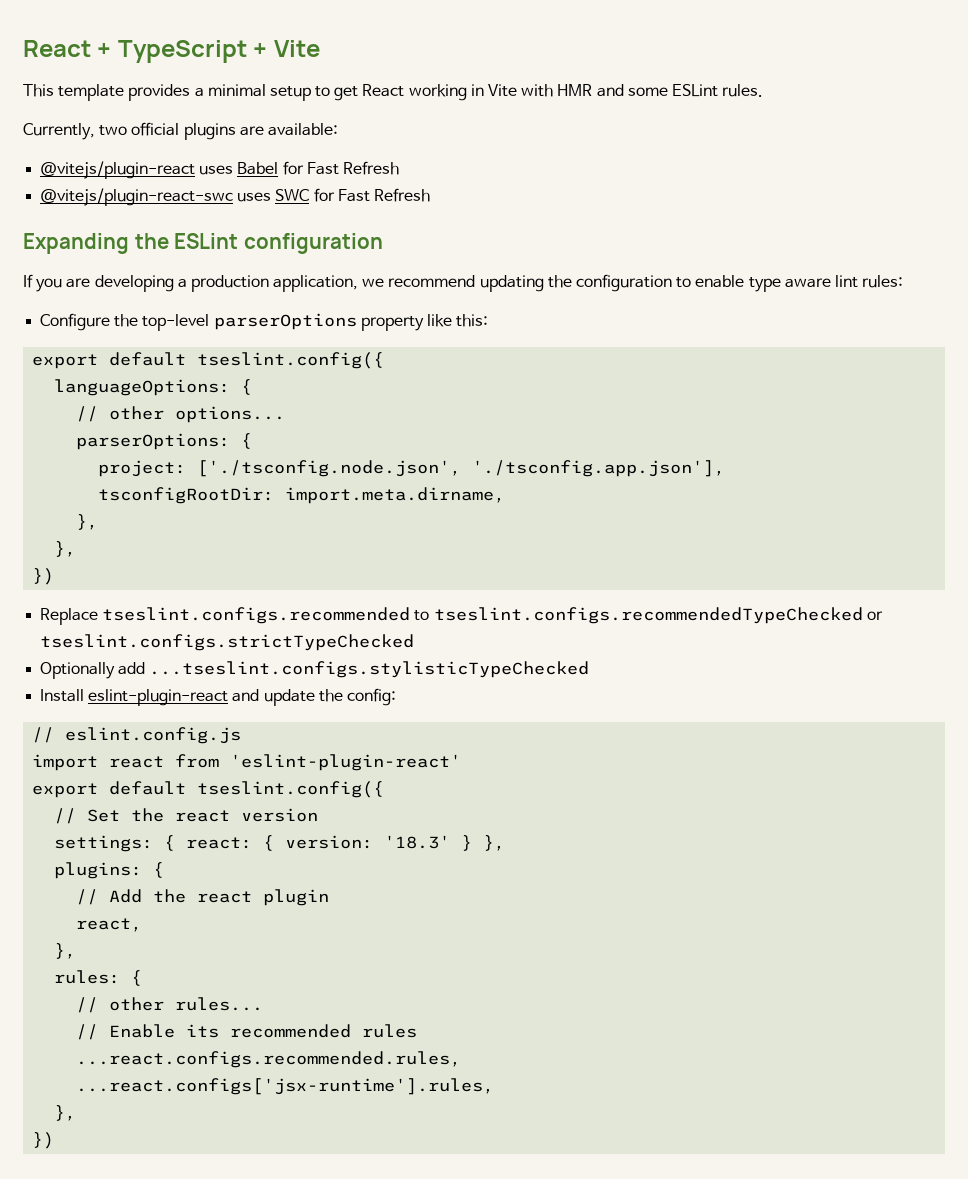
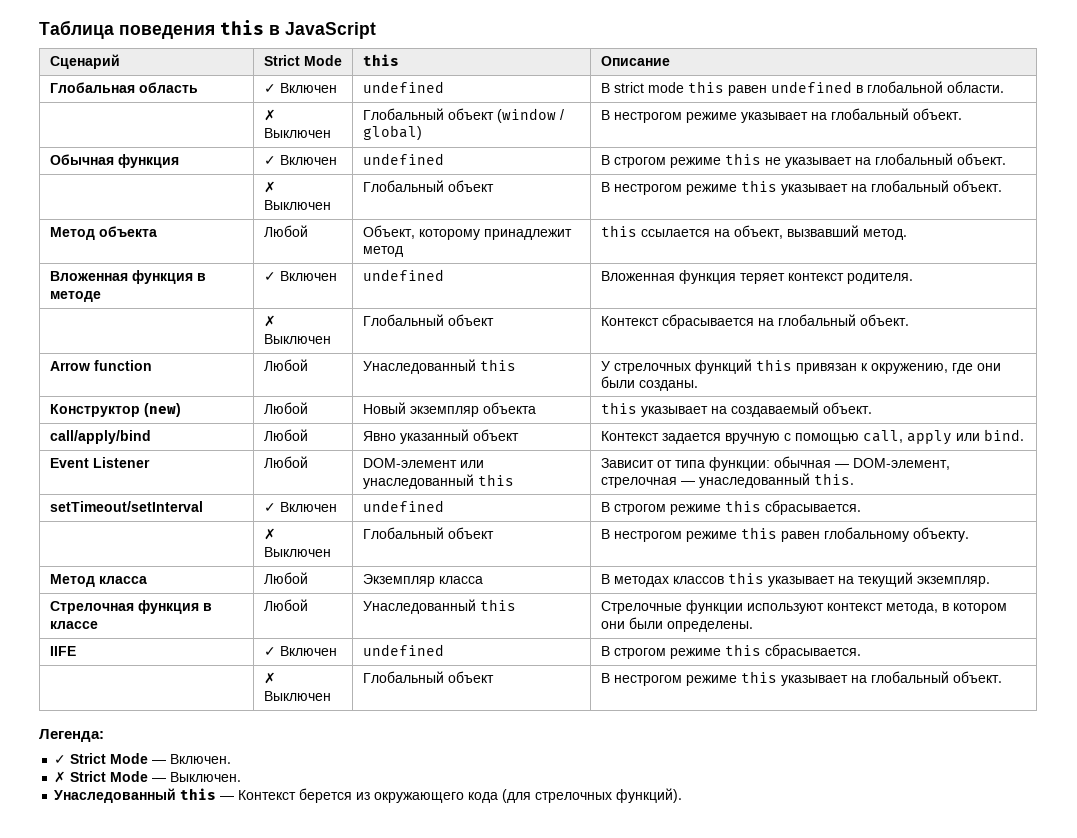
- React + TypeScript + Vite
- This template provides a minimal setup to get React working in Vite with HMR and some ESLint rules.
- Currently, two official plugins are available:
- @vitejs/plugin-react uses Babel for Fast Refresh
- @vitejs/plugin-react-swc uses SWC for Fast Refresh
- Expanding the ESLint configuration
- If you are developing a production application, we recommend updating the configuration to enable type aware lint rules:
- Configure the top-level parserOptions property like this:
- export default tseslint.config({
- languageOptions: {
- // other options...
- parserOptions: {
- project: ['./tsconfig.node.json', './tsconfig.app.json'],
- tsconfigRootDir: import.meta.dirname,
- },
- },
- })
- Replace tseslint.configs.recommended to tseslint.configs.recommendedTypeChecked or tseslint.configs.strictTypeChecked
- Optionally add ...tseslint.configs.stylisticTypeChecked
- Install eslint-plugin-react and update the config:
- // eslint.config.js
- import react from 'eslint-plugin-react'
- export default tseslint.config({
- // Set the react version
- settings: { react: { version: '18.3' } },
- plugins: {
- // Add the react plugin
- react,
- },
- rules: {
- // other rules...
- // Enable its recommended rules
- ...react.configs.recommended.rules,
- ...react.configs['jsx-runtime'].rules,
- },
- })
+ Таблица поведения this в JavaScript
+ Сценарий | Strict Mode | this | Описание
+ Глобальная область | ✓ Включен | undefined | В strict mode this равен undefined в глобальной области.
+ | ✗ Выключен | Глобальный объект (window / global) | В нестрогом режиме указывает на глобальный объект.
+ Обычная функция | ✓ Включен | undefined | В строгом режиме this не указывает на глобальный объект.
+ | ✗ Выключен | Глобальный объект | В нестрогом режиме this указывает на глобальный объект.
+ Метод объекта | Любой | Объект, которому принадлежит метод | this ссылается на объект, вызвавший метод.
+ Вложенная функция в методе | ✓ Включен | undefined | Вложенная функция теряет контекст родителя.
+ | ✗ Выключен | Глобальный объект | Контекст сбрасывается на глобальный объект.
+ Arrow function | Любой | Унаследованный this | У стрелочных функций this привязан к окружению, где они были созданы.
+ Конструктор (new) | Любой | Новый экземпляр объекта | this указывает на создаваемый объект.
+ call/apply/bind | Любой | Явно указанный объект | Контекст задается вручную с помощью call, apply или bind.
+ Event Listener | Любой | DOM-элемент или унаследованный this | Зависит от типа функции: обычная — DOM-элемент, стрелочная — унаследованный this.
+ setTimeout/setInterval | ✓ Включен | undefined | В строгом режиме this сбрасывается.
+ | ✗ Выключен | Глобальный объект | В нестрогом режиме this равен глобальному объекту.
+ Метод класса | Любой | Экземпляр класса | В методах классов this указывает на текущий экземпляр.
+ Стрелочная функция в классе | Любой | Унаследованный this | Стрелочные функции используют контекст метода, в котором они были определены.
+ IIFE | ✓ Включен | undefined | В строгом режиме this сбрасывается.
+ | ✗ Выключен | Глобальный объект | В нестрогом режиме this указывает на глобальный объект.
+ Легенда:
+ ✓ Strict Mode — Включен.
+ ✗ Strict Mode — Выключен.
+ Унаследованный this — Контекст берется из окружающего кода (для стрелочных функций).

